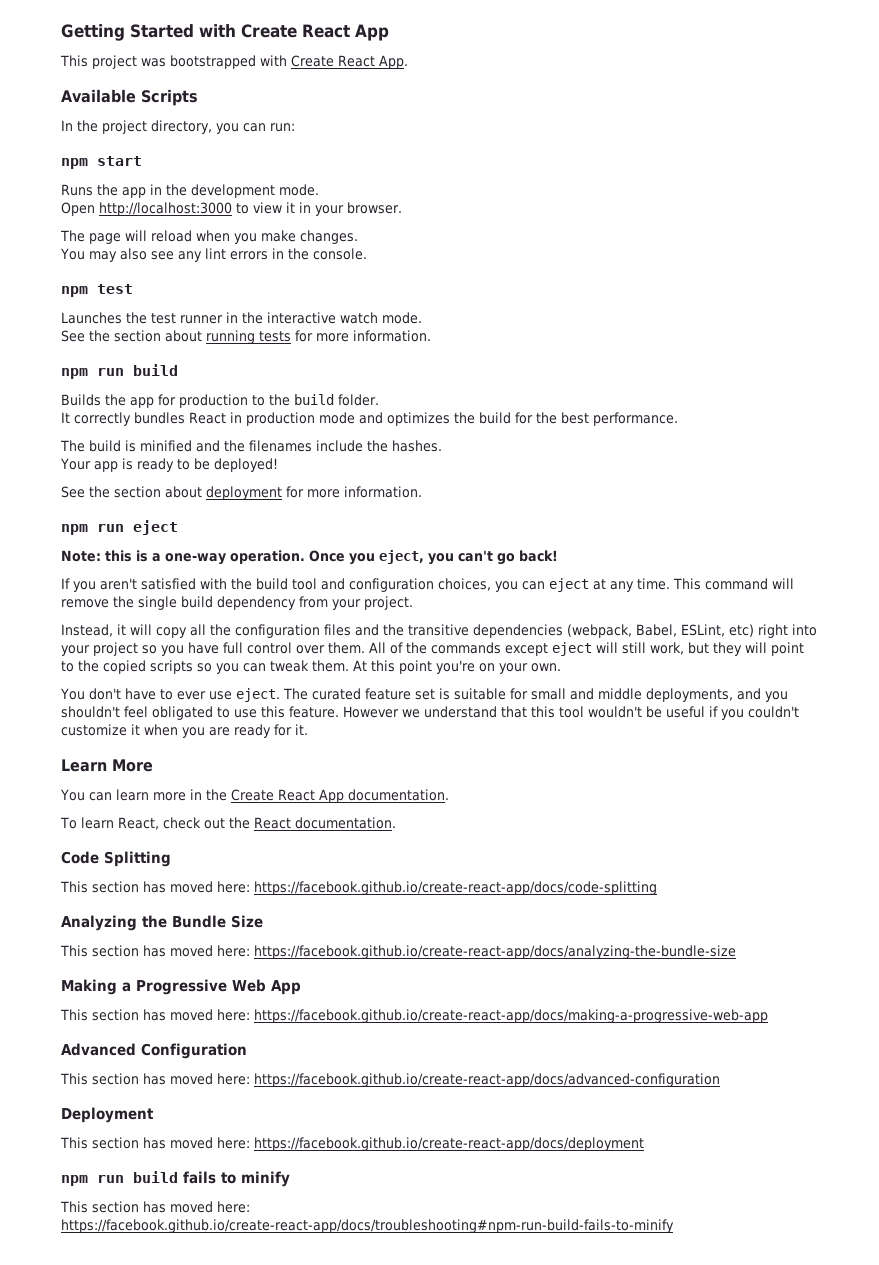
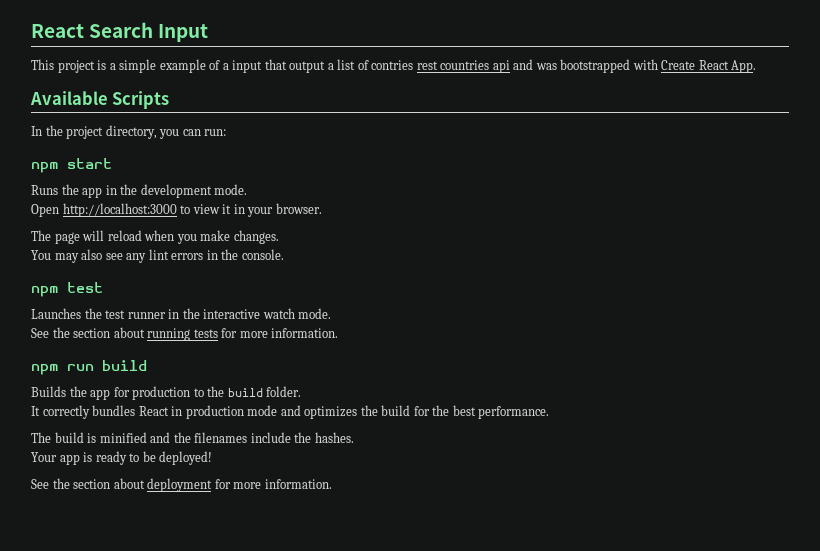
- Getting Started with Create React App
- This project was bootstrapped with Create React App.
+ React Search Input
+ This project is a simple example of a input that output a list of contries rest countries api and was bootstrapped with Create React App.
- npm run eject
- Note: this is a one-way operation. Once you eject, you can't go back!
- If you aren't satisfied with the build tool and configuration choices, you can eject at any time. This command will remove the single build dependency from your project.
- Instead, it will copy all the configuration files and the transitive dependencies (webpack, Babel, ESLint, etc) right into your project so you have full control over them. All of the commands except eject will still work, but they will point to the copied scripts so you can tweak them. At this point you're on your own.
- You don't have to ever use eject. The curated feature set is suitable for small and middle deployments, and you shouldn't feel obligated to use this feature. However we understand that this tool wouldn't be useful if you couldn't customize it when you are ready for it.
- Learn More
- You can learn more in the Create React App documentation.
- To learn React, check out the React documentation.
- Code Splitting
- This section has moved here: https://facebook.github.io/create-react-app/docs/code-splitting
- Analyzing the Bundle Size
- This section has moved here: https://facebook.github.io/create-react-app/docs/analyzing-the-bundle-size
- Making a Progressive Web App
- This section has moved here: https://facebook.github.io/create-react-app/docs/making-a-progressive-web-app
- Advanced Configuration
- This section has moved here: https://facebook.github.io/create-react-app/docs/advanced-configuration
- Deployment
- This section has moved here: https://facebook.github.io/create-react-app/docs/deployment
- npm run build fails to minify
- This section has moved here: https://facebook.github.io/create-react-app/docs/troubleshooting#npm-run-build-fails-to-minify

